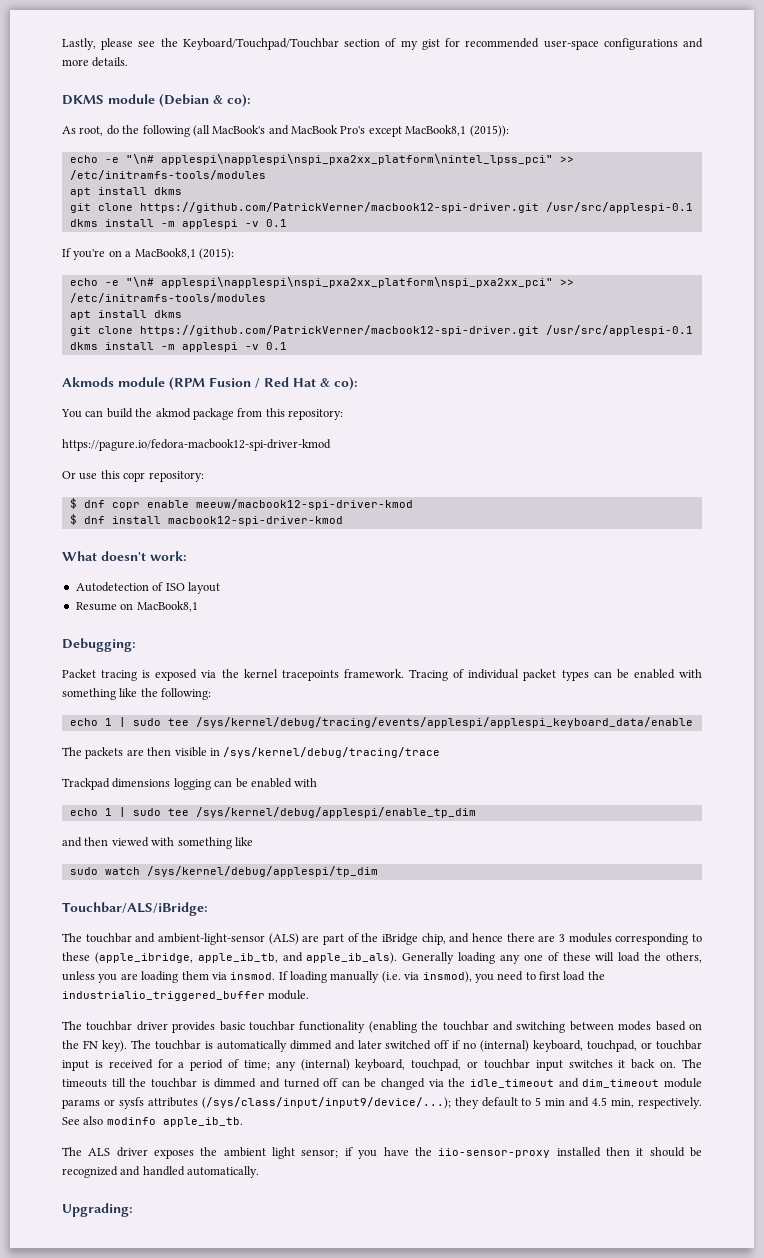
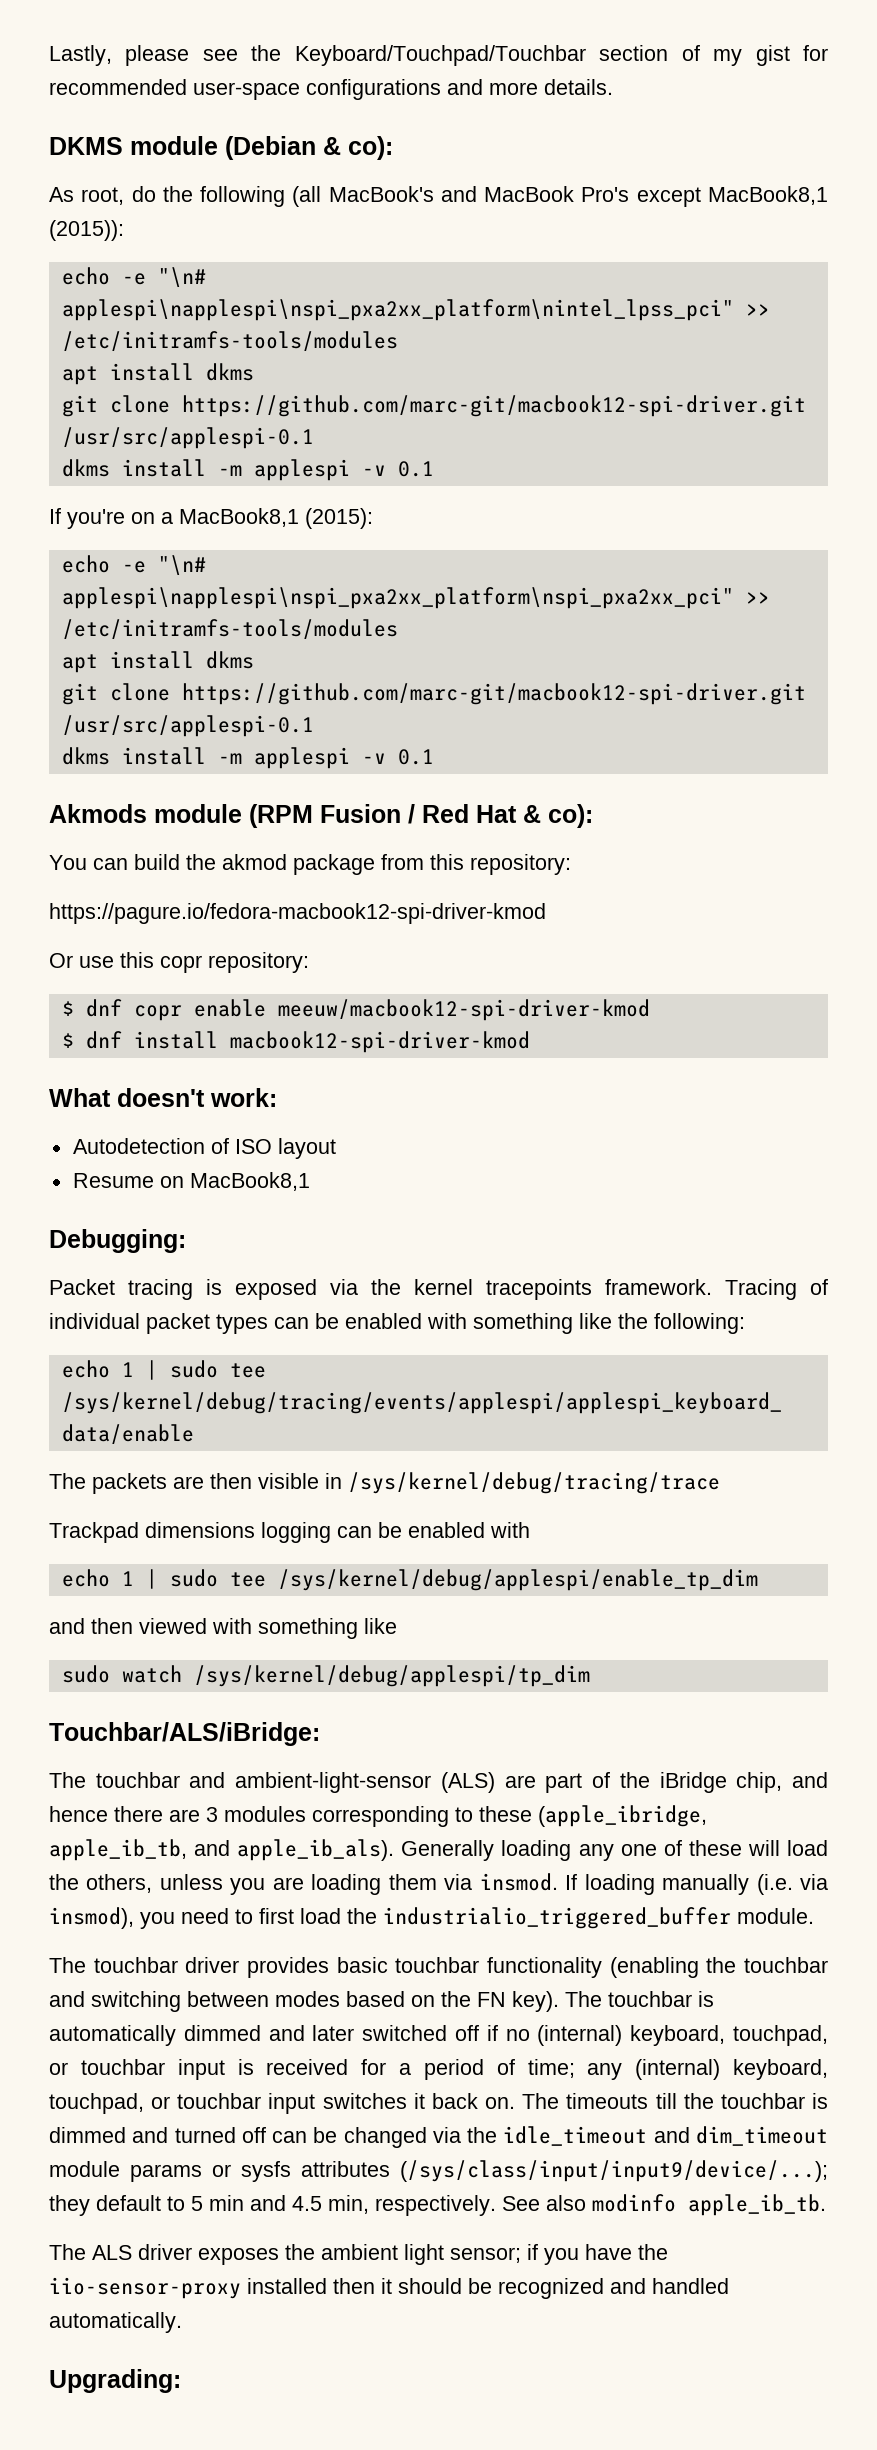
  echo -e "\n# applespi\napplespi\nspi_pxa2xx_platform\nintel_lpss_pci" >> /etc/initramfs-tools/modules
  apt install dkms
- git clone https://github.com/PatrickVerner/macbook12-spi-driver.git /usr/src/applespi-0.1
+ git clone https://github.com/marc-git/macbook12-spi-driver.git /usr/src/applespi-0.1
  echo -e "\n# applespi\napplespi\nspi_pxa2xx_platform\nspi_pxa2xx_pci" >> /etc/initramfs-tools/modules
  apt install dkms
- git clone https://github.com/PatrickVerner/macbook12-spi-driver.git /usr/src/applespi-0.1
+ git clone https://github.com/marc-git/macbook12-spi-driver.git /usr/src/applespi-0.1

